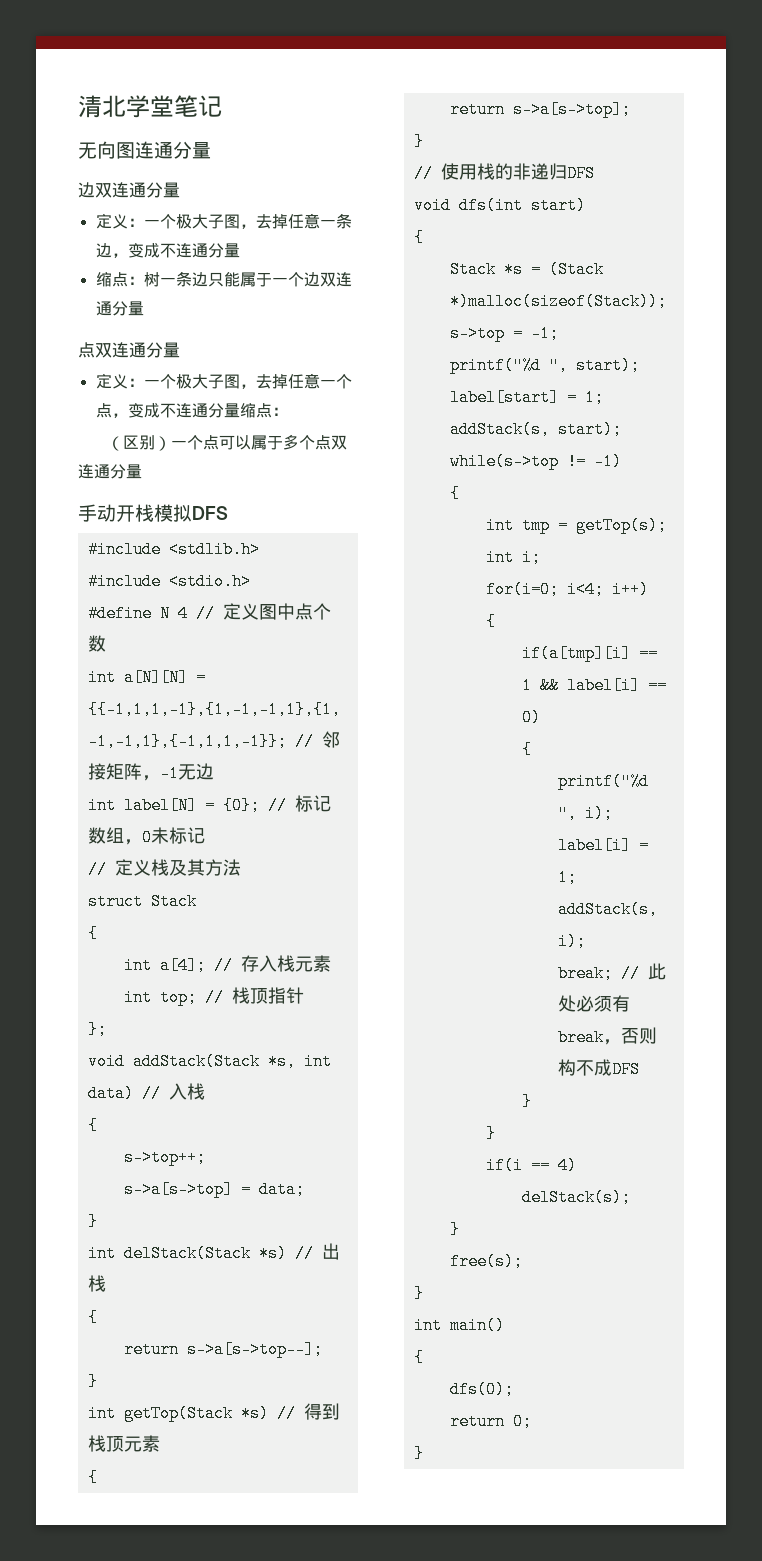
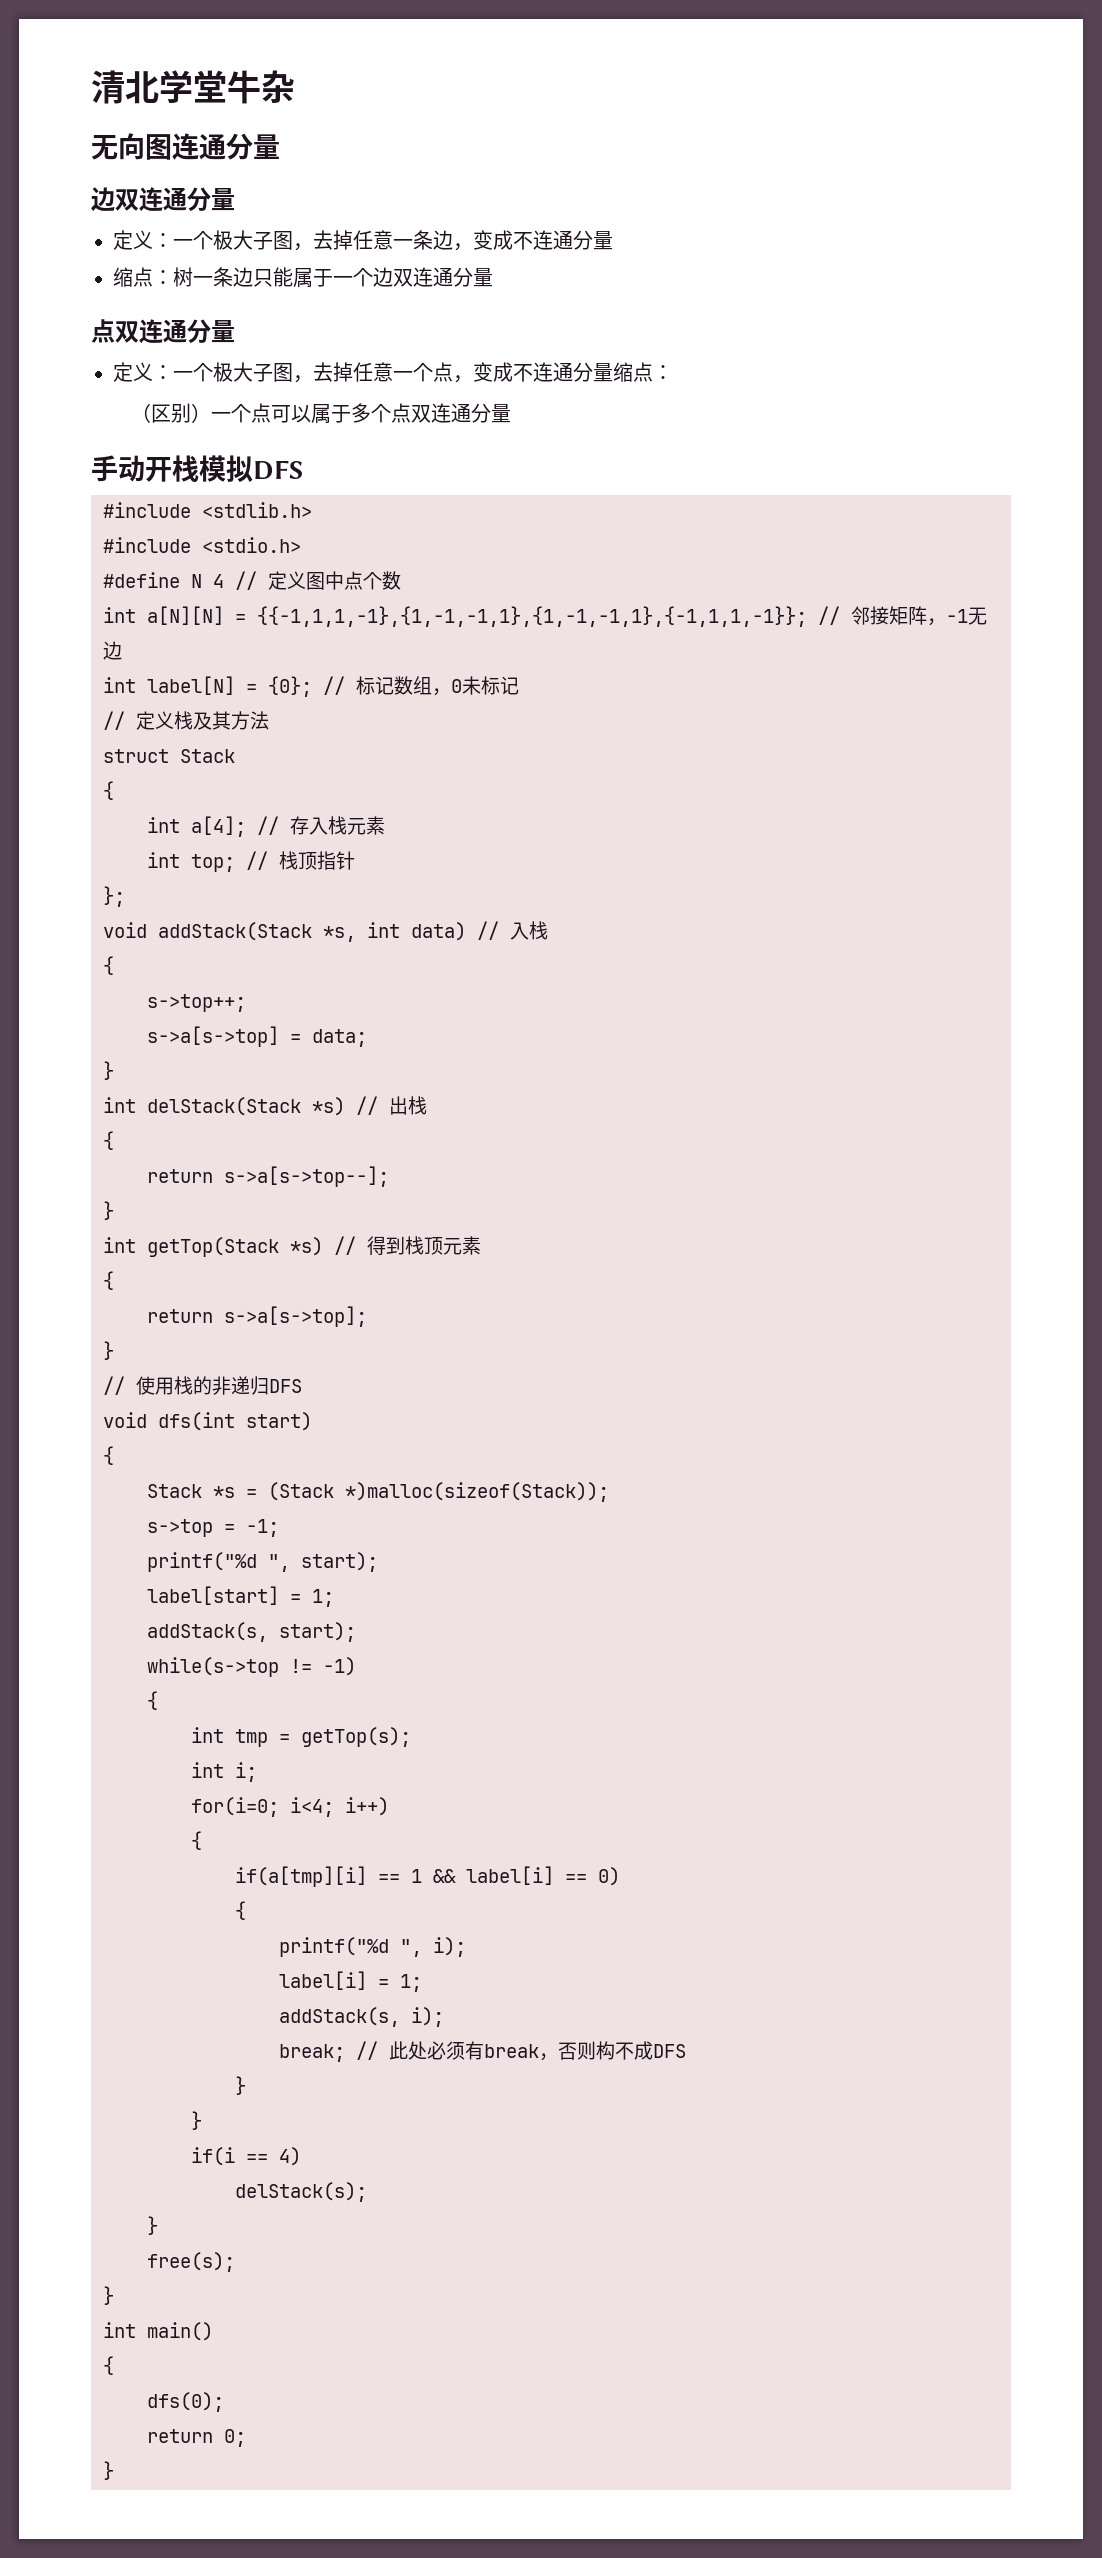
- 清北学堂笔记
+ 清北学堂牛杂

